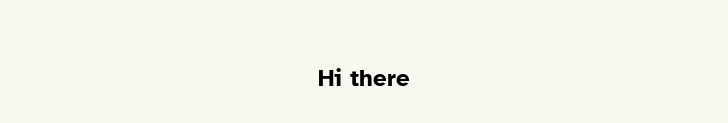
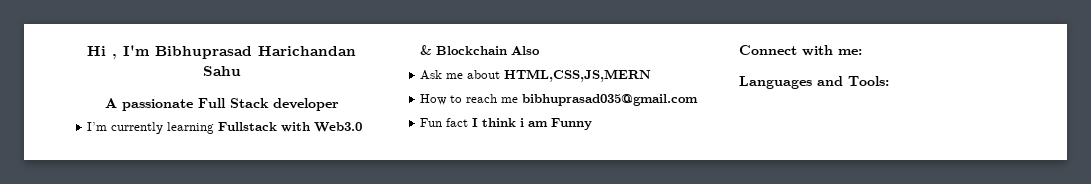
- Hi there
+ Hi , I'm Bibhuprasad Harichandan Sahu
+ A passionate Full Stack developer
+ I’m currently learning Fullstack with Web3.0 & Blockchain Also
+ Ask me about HTML,CSS,JS,MERN
+ How to reach me bibhuprasad035@gmail.com
+ Fun fact I think i am Funny
+ Connect with me:
+ Languages and Tools:

